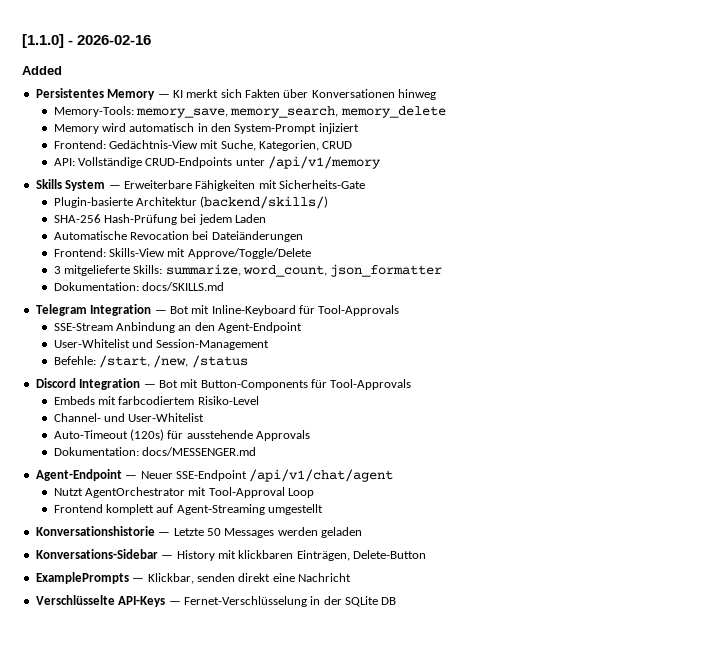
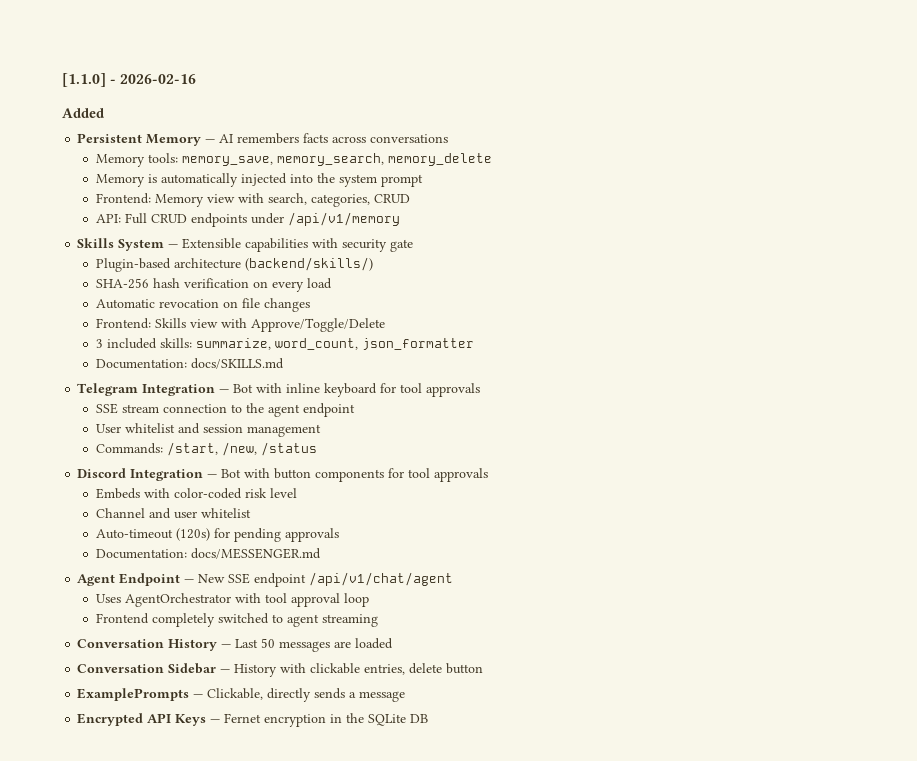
- Persistentes Memory — KI merkt sich Fakten über Konversationen hinweg
- Memory-Tools: memory_save, memory_search, memory_delete
- Memory wird automatisch in den System-Prompt injiziert
- Frontend: Gedächtnis-View mit Suche, Kategorien, CRUD
- API: Vollständige CRUD-Endpoints unter /api/v1/memory
- Skills System — Erweiterbare Fähigkeiten mit Sicherheits-Gate
- Plugin-basierte Architektur (backend/skills/)
- SHA-256 Hash-Prüfung bei jedem Laden
- Automatische Revocation bei Dateiänderungen
- Frontend: Skills-View mit Approve/Toggle/Delete
+ Persistent Memory — AI remembers facts across conversations
+ Memory tools: memory_save, memory_search, memory_delete
+ Memory is automatically injected into the system prompt
+ Frontend: Memory view with search, categories, CRUD
+ API: Full CRUD endpoints under /api/v1/memory
+ Skills System — Extensible capabilities with security gate
+ Plugin-based architecture (backend/skills/)
+ SHA-256 hash verification on every load
+ Automatic revocation on file changes
+ Frontend: Skills view with Approve/Toggle/Delete
- 3 mitgelieferte Skills: summarize, word_count, json_formatter
+ 3 included skills: summarize, word_count, json_formatter
- Dokumentation: docs/SKILLS.md
+ Documentation: docs/SKILLS.md
- Telegram Integration — Bot mit Inline-Keyboard für Tool-Approvals
- SSE-Stream Anbindung an den Agent-Endpoint
- User-Whitelist und Session-Management
- Befehle: /start, /new, /status
+ Telegram Integration — Bot with inline keyboard for tool approvals
+ SSE stream connection to the agent endpoint
+ User whitelist and session management
+ Commands: /start, /new, /status
- Discord Integration — Bot mit Button-Components für Tool-Approvals
- Embeds mit farbcodiertem Risiko-Level
- Channel- und User-Whitelist
- Auto-Timeout (120s) für ausstehende Approvals
- Dokumentation: docs/MESSENGER.md
- Agent-Endpoint — Neuer SSE-Endpoint /api/v1/chat/agent
- Nutzt AgentOrchestrator mit Tool-Approval Loop
- Frontend komplett auf Agent-Streaming umgestellt
- Konversationshistorie — Letzte 50 Messages werden geladen
- Konversations-Sidebar — History mit klickbaren Einträgen, Delete-Button
- ExamplePrompts — Klickbar, senden direkt eine Nachricht
- Verschlüsselte API-Keys — Fernet-Verschlüsselung in der SQLite DB
+ Discord Integration — Bot with button components for tool approvals
+ Embeds with color-coded risk level
+ Channel and user whitelist
+ Auto-timeout (120s) for pending approvals
+ Documentation: docs/MESSENGER.md
+ Agent Endpoint — New SSE endpoint /api/v1/chat/agent
+ Uses AgentOrchestrator with tool approval loop
+ Frontend completely switched to agent streaming
+ Conversation History — Last 50 messages are loaded
+ Conversation Sidebar — History with clickable entries, delete button
+ ExamplePrompts — Clickable, directly sends a message
+ Encrypted API Keys — Fernet encryption in the SQLite DB

